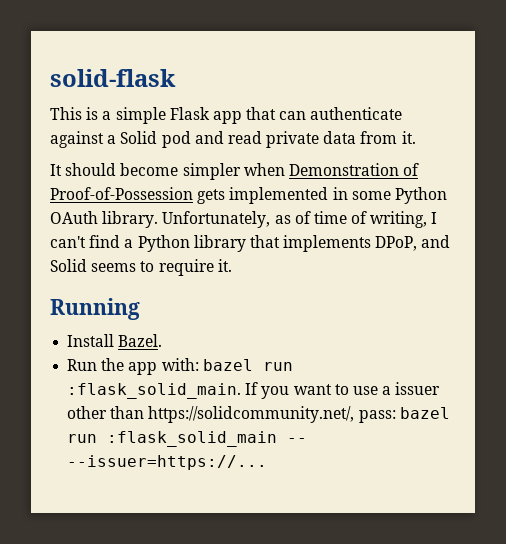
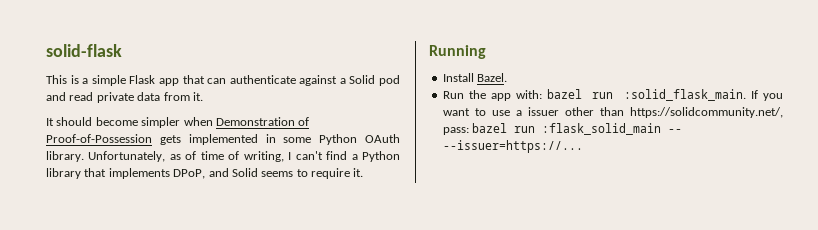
- Run the app with: bazel run :flask_solid_main.
+ Run the app with: bazel run :solid_flask_main.

